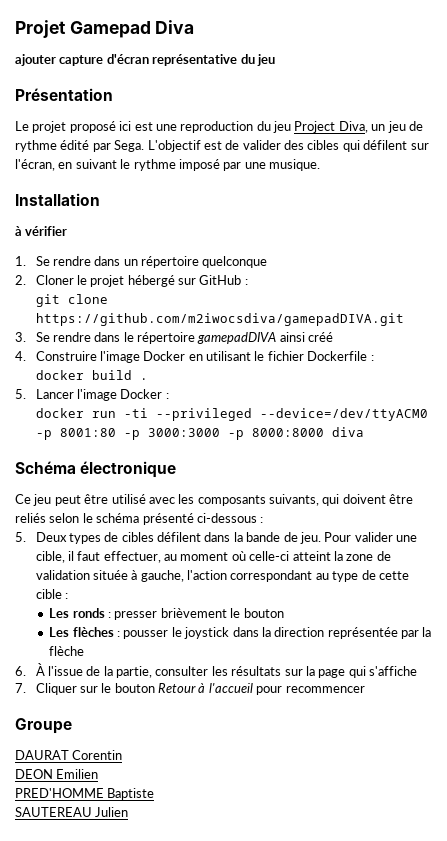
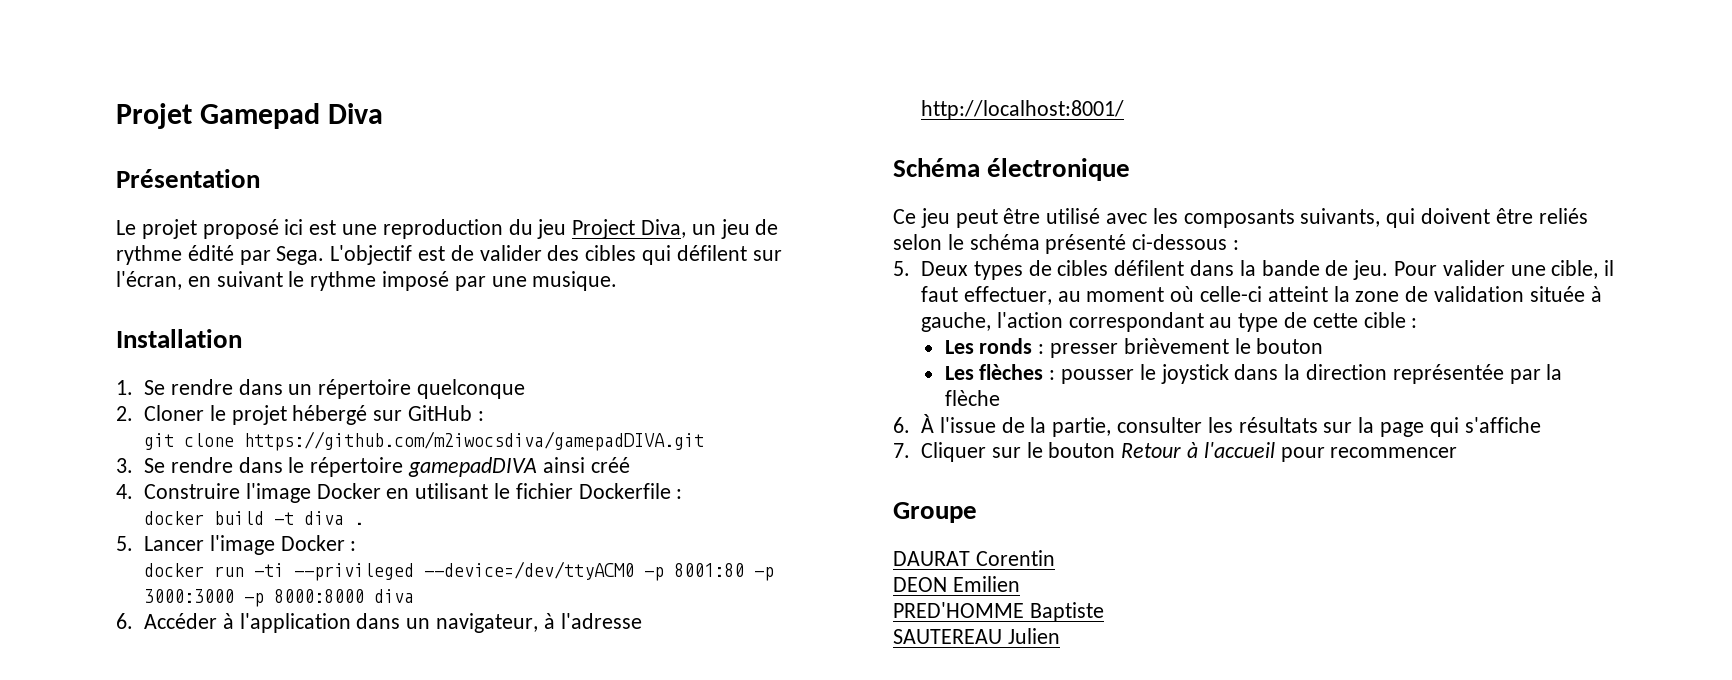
- ajouter capture d'écran représentative du jeu
- à vérifier
- docker build .
+ docker build -t diva .
+ 6. Accéder à l'application dans un navigateur, à l'adresse http://localhost:8001/

